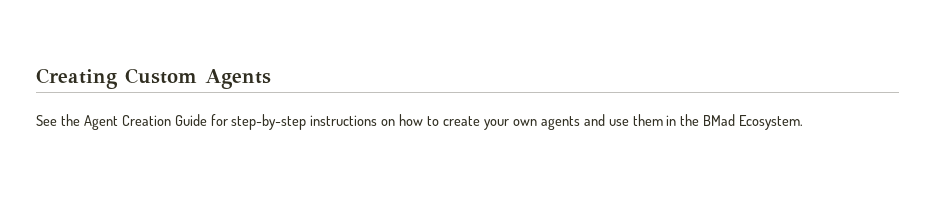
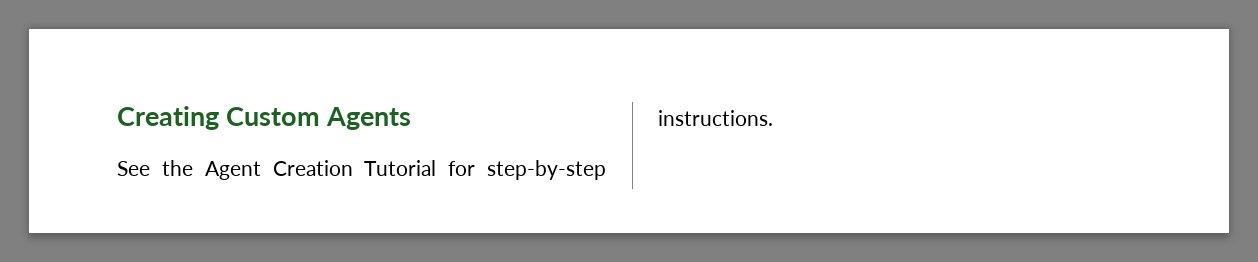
- See the Agent Creation Guide for step-by-step instructions on how to create your own agents and use them in the BMad Ecosystem.
+ See the Agent Creation Tutorial for step-by-step instructions.

